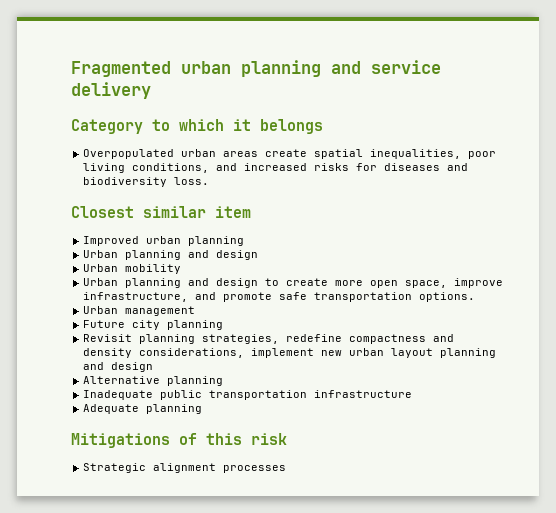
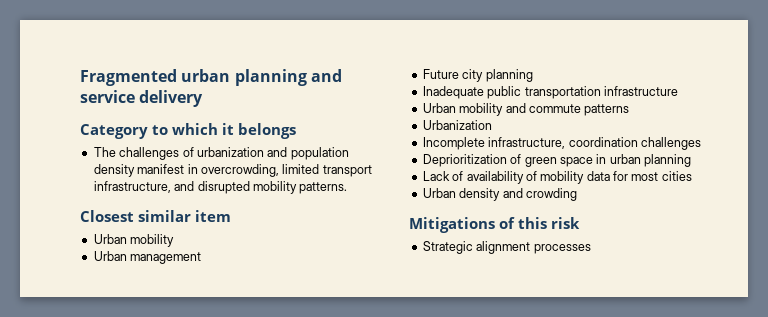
- Overpopulated urban areas create spatial inequalities, poor living conditions, and increased risks for diseases and biodiversity loss.
+ The challenges of urbanization and population density manifest in overcrowding, limited transport infrastructure, and disrupted mobility patterns.
  Closest similar item
- Improved urban planning
- Urban planning and design
  Urban mobility
- Urban planning and design to create more open space, improve infrastructure, and promote safe transportation options.
- Revisit planning strategies, redefine compactness and density considerations, implement new urban layout planning and design
- Alternative planning
  Inadequate public transportation infrastructure
- Adequate planning
+ Urban mobility and commute patterns
+ Urbanization
+ Incomplete infrastructure, coordination challenges
+ Deprioritization of green space in urban planning
+ Lack of availability of mobility data for most cities
+ Urban density and crowding

